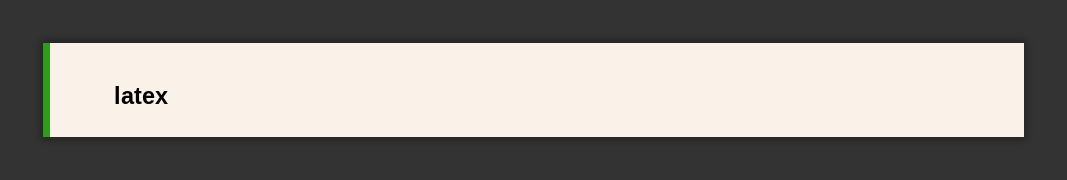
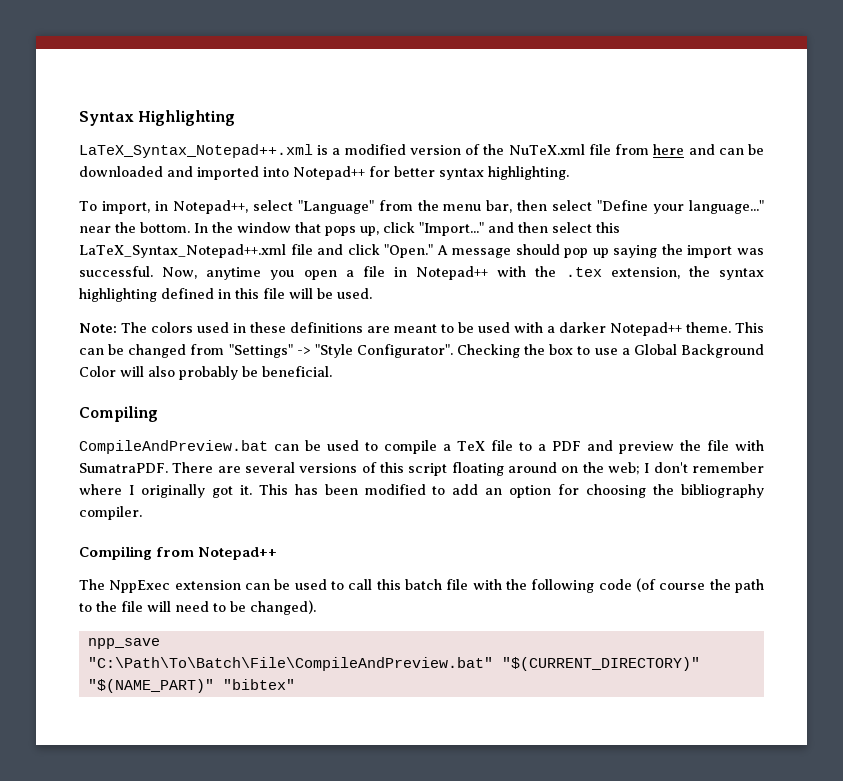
- latex
+ Syntax Highlighting
+ LaTeX_Syntax_Notepad++.xml is a modified version of the NuTeX.xml file from here and can be downloaded and imported into Notepad++ for better syntax highlighting.
+ To import, in Notepad++, select "Language" from the menu bar, then select "Define your language..." near the bottom. In the window that pops up, click "Import..." and then select this LaTeX_Syntax_Notepad++.xml file and click "Open." A message should pop up saying the import was successful. Now, anytime you open a file in Notepad++ with the .tex extension, the syntax highlighting defined in this file will be used.
+ Note: The colors used in these definitions are meant to be used with a darker Notepad++ theme. This can be changed from "Settings" -> "Style Configurator". Checking the box to use a Global Background Color will also probably be beneficial.
+ Compiling
+ CompileAndPreview.bat can be used to compile a TeX file to a PDF and preview the file with SumatraPDF. There are several versions of this script floating around on the web; I don't remember where I originally got it. This has been modified to add an option for choosing the bibliography compiler.
+ Compiling from Notepad++
+ The NppExec extension can be used to call this batch file with the following code (of course the path to the file will need to be changed).
+ npp_save
+ "C:\Path\To\Batch\File\CompileAndPreview.bat" "$(CURRENT_DIRECTORY)" "$(NAME_PART)" "bibtex"

